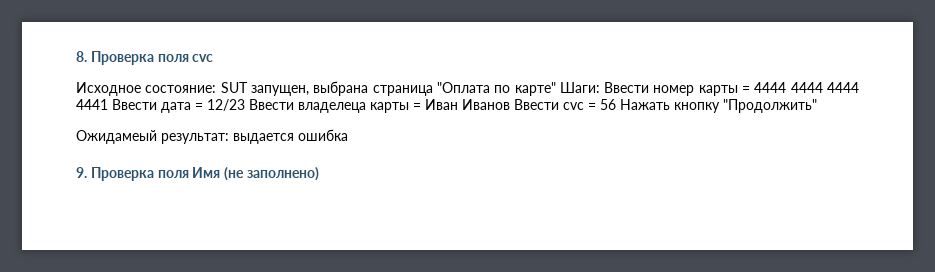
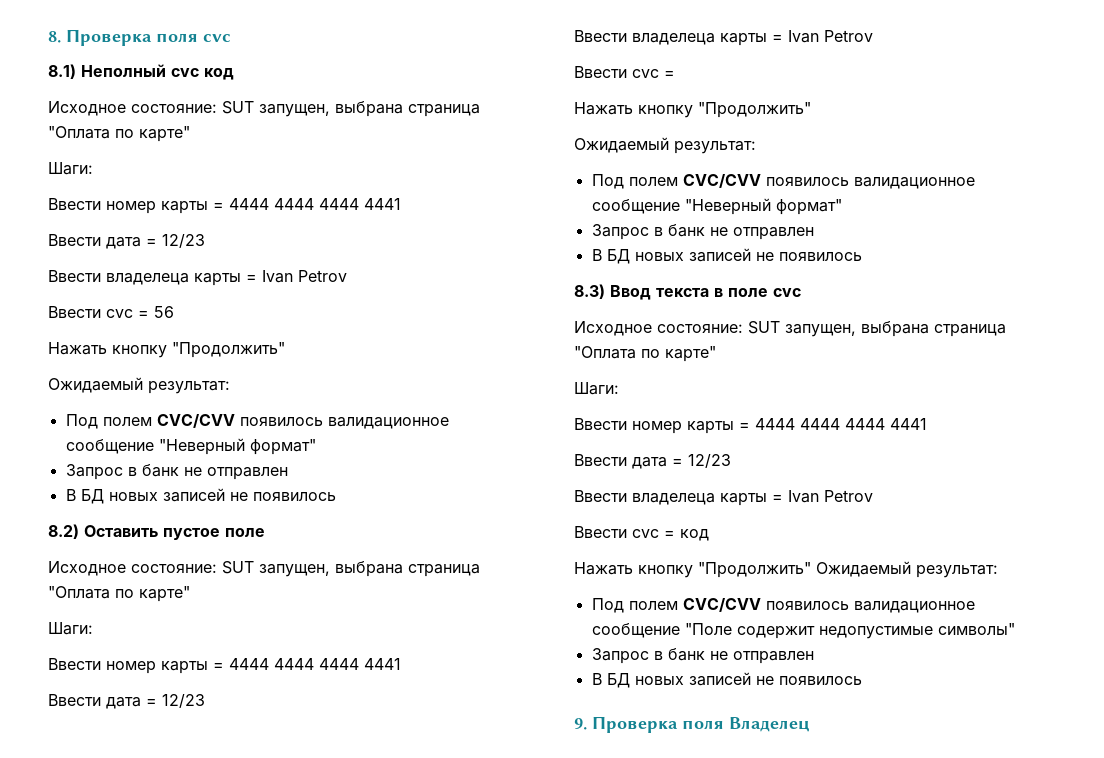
- Исходное состояние: SUT запущен, выбрана страница "Оплата по карте" Шаги: Ввести номер карты = 4444 4444 4444 4441 Ввести дата = 12/23 Ввести владелеца карты = Иван Иванов Ввести cvc = 56 Нажать кнопку "Продолжить"
- Ожидамеый результат: выдается ошибка
+ 8.1) Неполный cvc код
+ Исходное состояние: SUT запущен, выбрана страница "Оплата по карте"
+ Шаги:
+ Ввести номер карты = 4444 4444 4444 4441
+ Ввести дата = 12/23
+ Ввести владелеца карты = Ivan Petrov
+ Ввести cvc = 56
+ Нажать кнопку "Продолжить"
+ Ожидаемый результат:
+ Под полем CVC/CVV появилось валидационное сообщение "Неверный формат"
+ Запрос в банк не отправлен
+ В БД новых записей не появилось
+ 8.2) Оставить пустое поле
+ Исходное состояние: SUT запущен, выбрана страница "Оплата по карте"
+ Шаги:
+ Ввести номер карты = 4444 4444 4444 4441
+ Ввести дата = 12/23
+ Ввести владелеца карты = Ivan Petrov
+ Ввести cvc =
+ Нажать кнопку "Продолжить"
+ Ожидаемый результат:
+ Под полем CVC/CVV появилось валидационное сообщение "Неверный формат"
+ Запрос в банк не отправлен
+ В БД новых записей не появилось
+ 8.3) Ввод текста в поле cvc
+ Исходное состояние: SUT запущен, выбрана страница "Оплата по карте"
+ Шаги:
+ Ввести номер карты = 4444 4444 4444 4441
+ Ввести дата = 12/23
+ Ввести владелеца карты = Ivan Petrov
+ Ввести cvc = код
+ Нажать кнопку "Продолжить" Ожидаемый результат:
+ Под полем CVC/CVV появилось валидационное сообщение "Поле содержит недопустимые символы"
+ Запрос в банк не отправлен
+ В БД новых записей не появилось
- 9. Проверка поля Имя (не заполнено)
+ 9. Проверка поля Владелец

